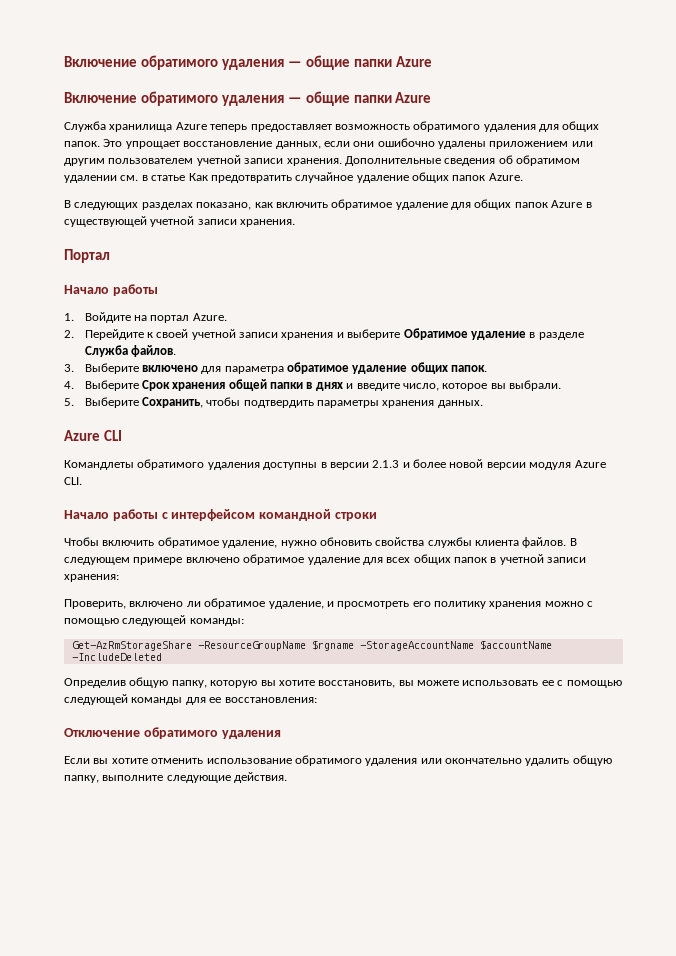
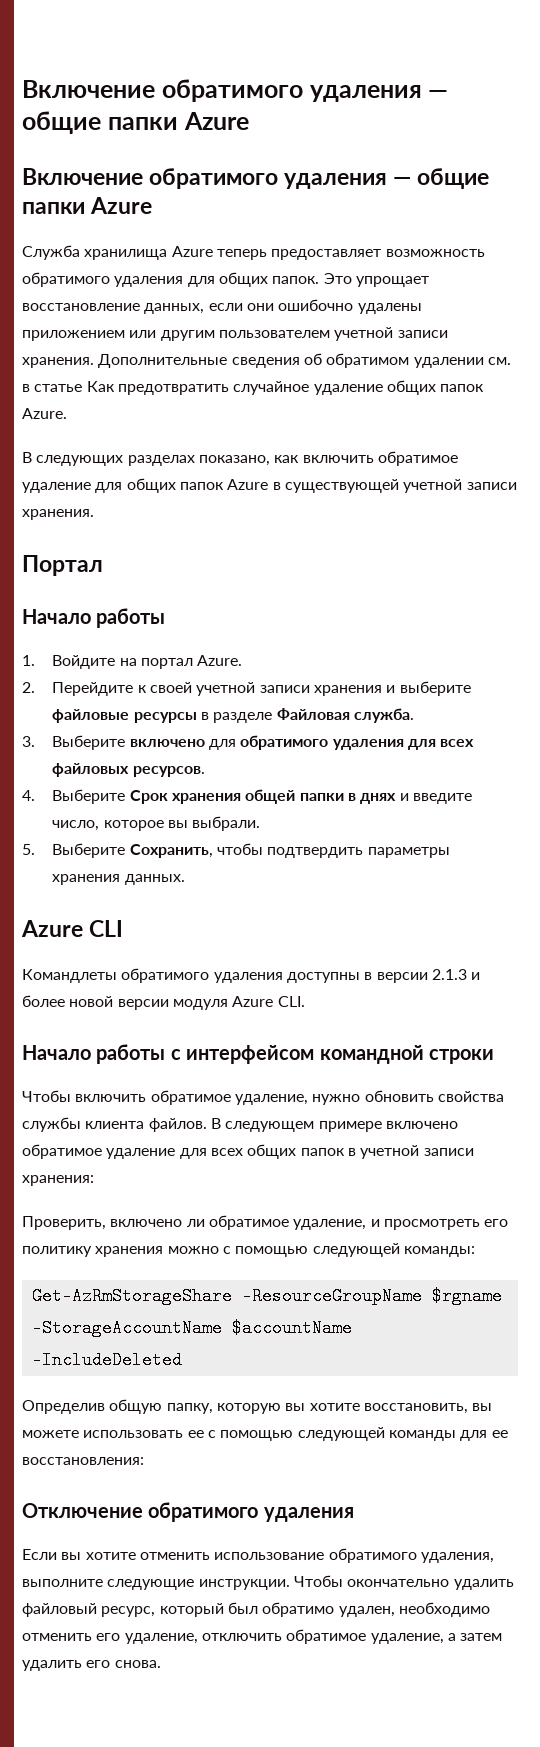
- 2. Перейдите к своей учетной записи хранения и выберите Обратимое удаление в разделе Служба файлов.
- 3. Выберите включено для параметра обратимое удаление общих папок.
+ 2. Перейдите к своей учетной записи хранения и выберите файловые ресурсы в разделе Файловая служба.
+ 3. Выберите включено для обратимого удаления для всех файловых ресурсов.
- Если вы хотите отменить использование обратимого удаления или окончательно удалить общую папку, выполните следующие действия.
+ Если вы хотите отменить использование обратимого удаления, выполните следующие инструкции. Чтобы окончательно удалить файловый ресурс, который был обратимо удален, необходимо отменить его удаление, отключить обратимое удаление, а затем удалить его снова.

